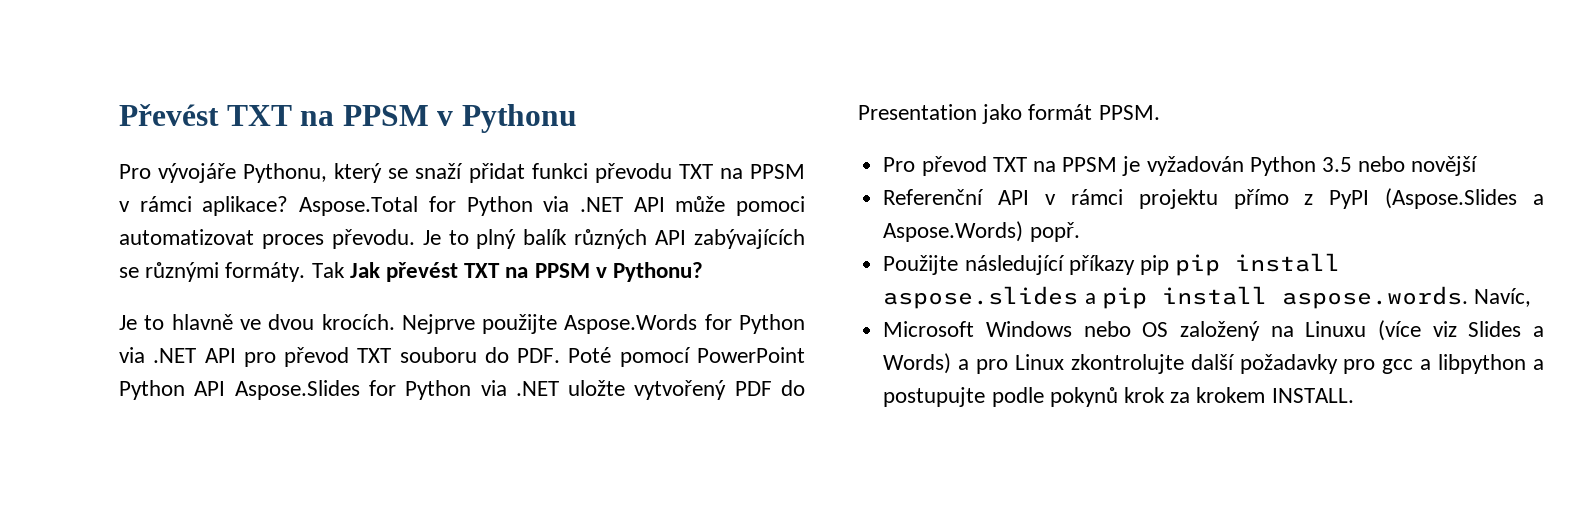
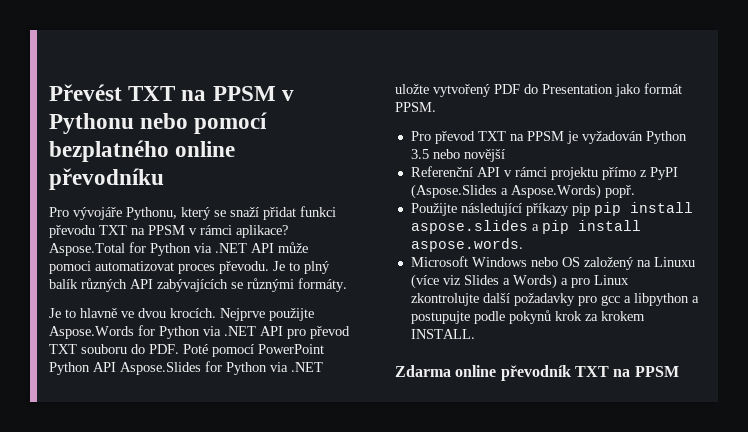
- Převést TXT na PPSM v Pythonu
+ Převést TXT na PPSM v Pythonu nebo pomocí bezplatného online převodníku
- Tak Jak převést TXT na PPSM v Pythonu?
- Použijte následující příkazy pip pip install aspose.slides a pip install aspose.words. Navíc,
+ Použijte následující příkazy pip pip install aspose.slides a pip install aspose.words.
+ Zdarma online převodník TXT na PPSM

